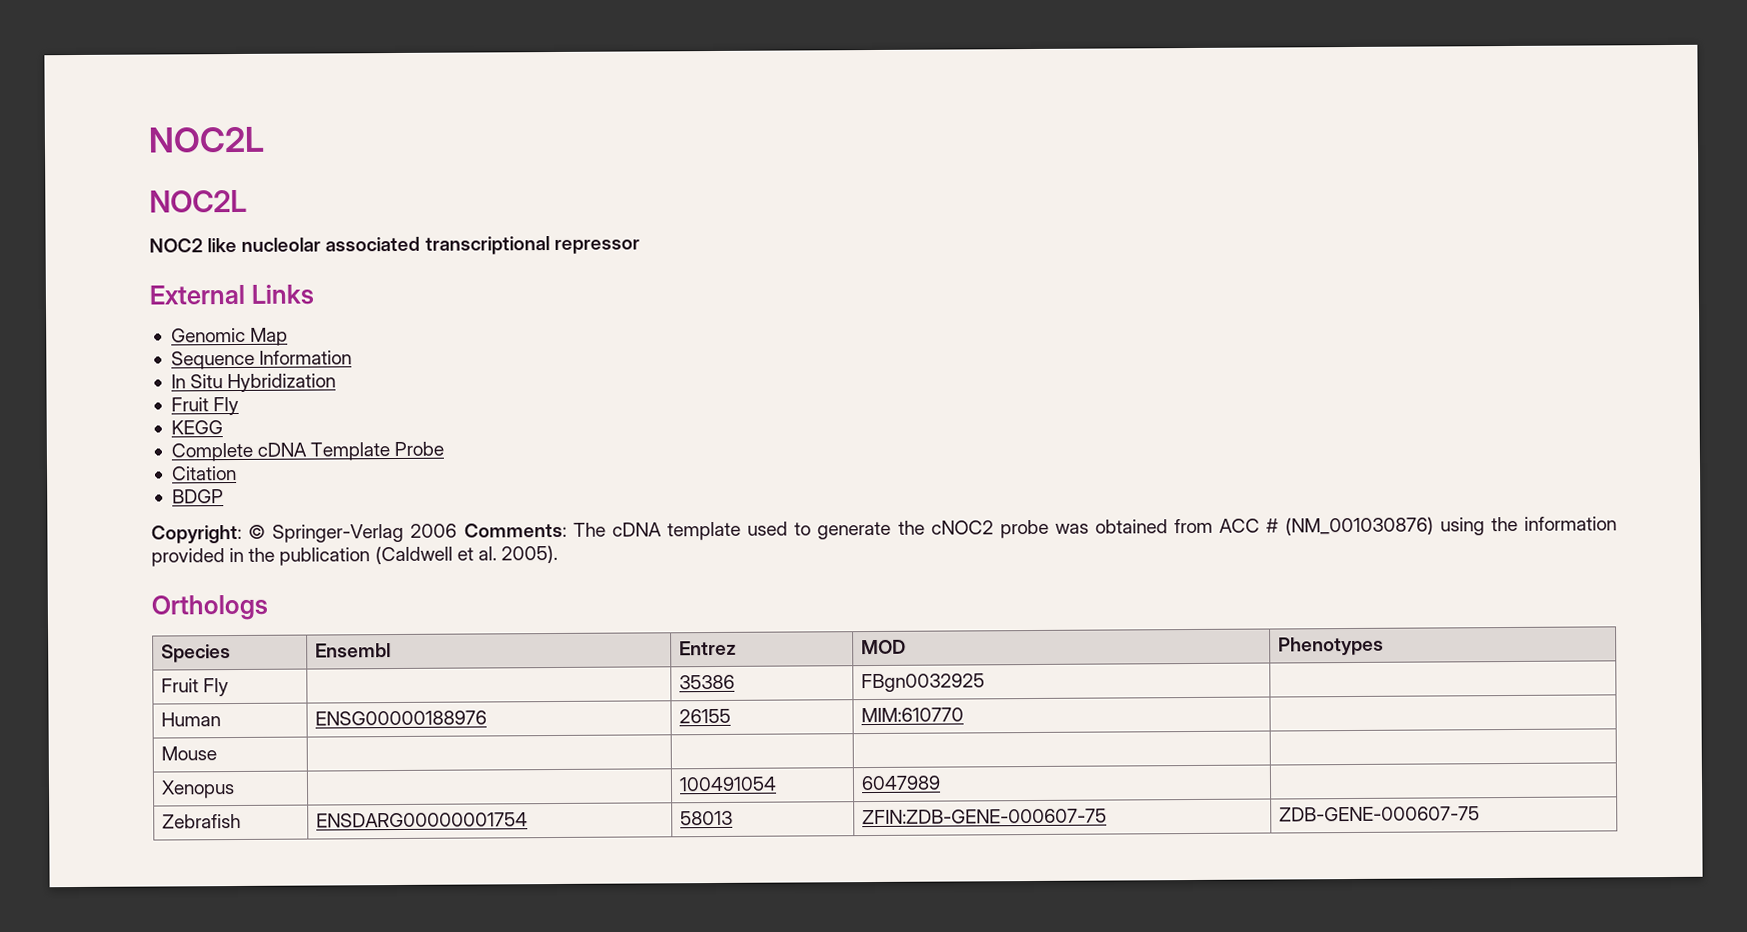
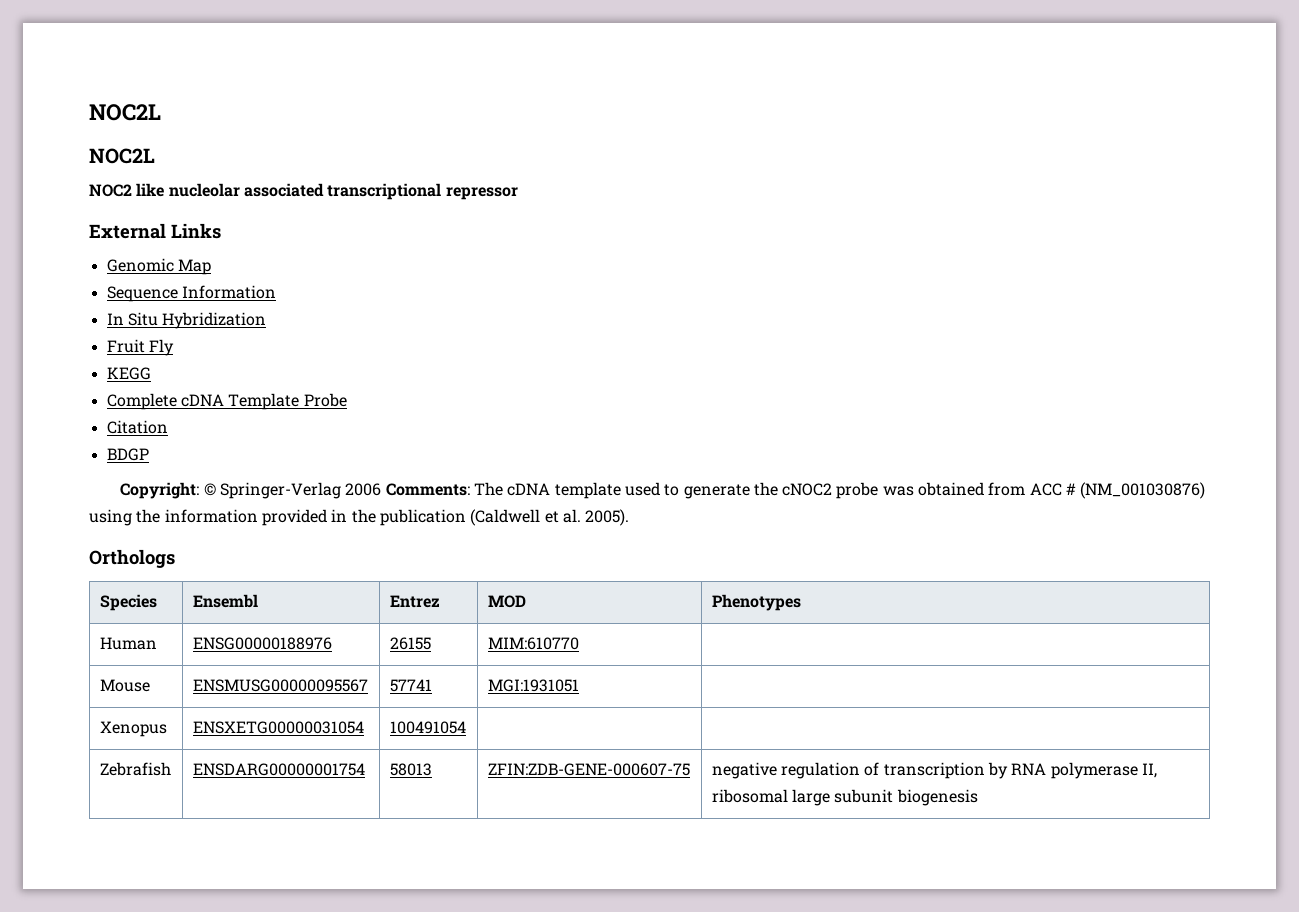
- Fruit Fly | | 35386 | FBgn0032925 |
- Mouse | | | |
+ Mouse | ENSMUSG00000095567 | 57741 | MGI:1931051 |
- Xenopus | | 100491054 | 6047989 |
+ Xenopus | ENSXETG00000031054 | 100491054 | |
- Zebrafish | ENSDARG00000001754 | 58013 | ZFIN:ZDB-GENE-000607-75 | ZDB-GENE-000607-75
+ Zebrafish | ENSDARG00000001754 | 58013 | ZFIN:ZDB-GENE-000607-75 | negative regulation of transcription by RNA polymerase II, ribosomal large subunit biogenesis

